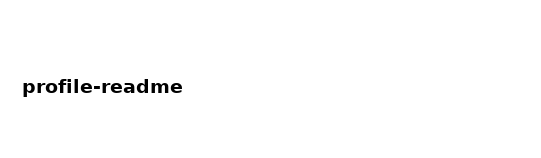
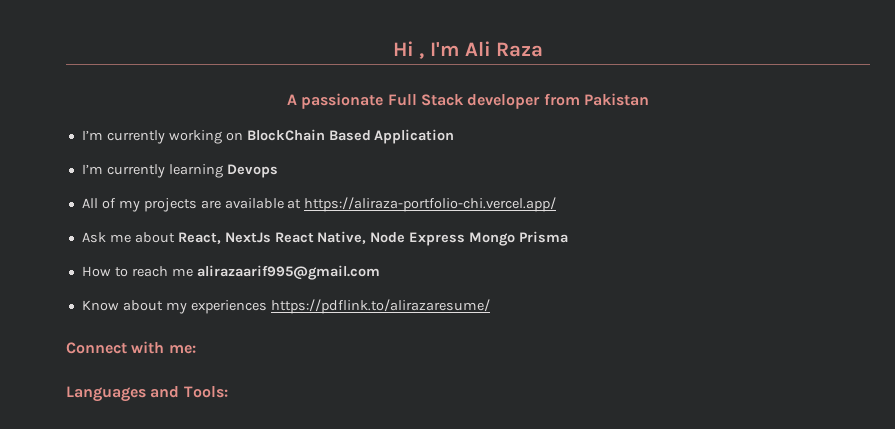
- profile-readme
+ Hi , I'm Ali Raza
+ A passionate Full Stack developer from Pakistan
+ I’m currently working on BlockChain Based Application
+ I’m currently learning Devops
+ All of my projects are available at https://aliraza-portfolio-chi.vercel.app/
+ Ask me about React, NextJs React Native, Node Express Mongo Prisma
+ How to reach me alirazaarif995@gmail.com
+ Know about my experiences https://pdflink.to/alirazaresume/
+ Connect with me:
+ Languages and Tools:

